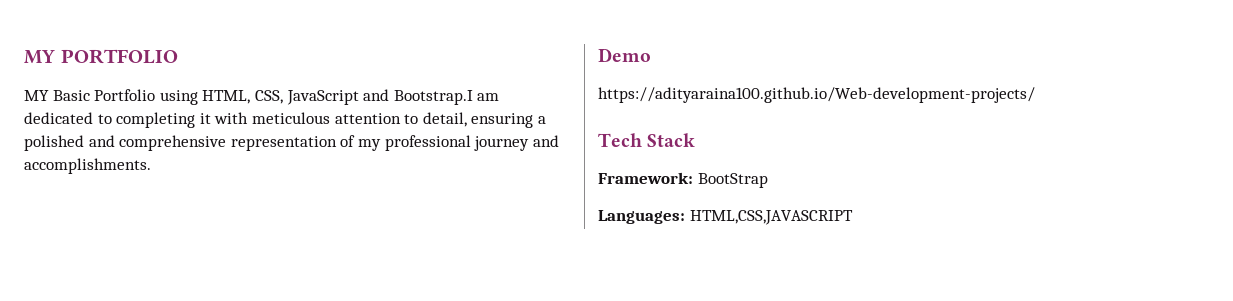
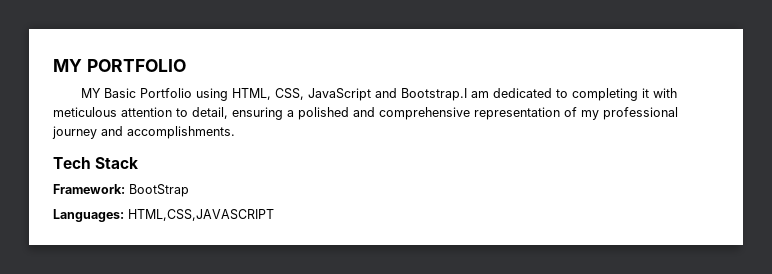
- Demo
- https://adityaraina100.github.io/Web-development-projects/

